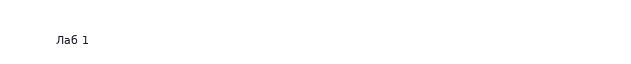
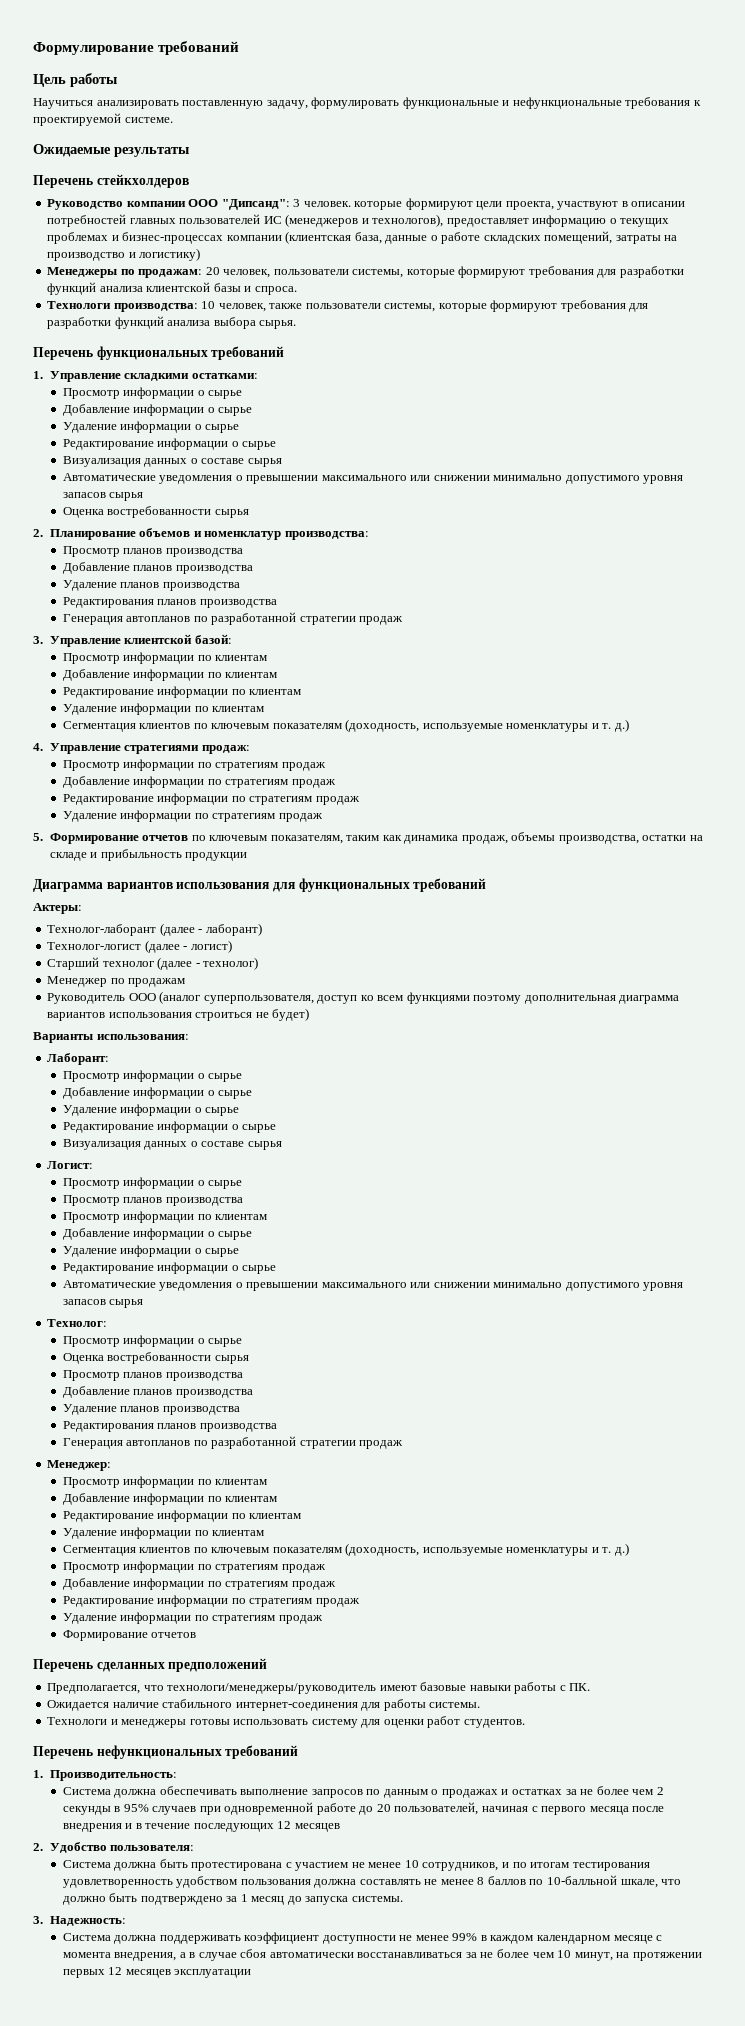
- Лаб 1
+ Формулирование требований
+ Цель работы
+ Научиться анализировать поставленную задачу, формулировать функциональные и нефункциональные требования к проектируемой системе.
+ Ожидаемые результаты
+ Перечень стейкхолдеров
+ Руководство компании ООО "Дипсанд": 3 человек. которые формируют цели проекта, участвуют в описании потребностей главных пользователей ИС (менеджеров и технологов), предоставляет информацию о текущих проблемах и бизнес-процессах компании (клиентская база, данные о работе складских помещений, затраты на производство и логистику)
+ Менеджеры по продажам: 20 человек, пользователи системы, которые формируют требования для разработки функций анализа клиентской базы и спроса.
+ Технологи производства: 10 человек, также пользователи системы, которые формируют требования для разработки функций анализа выбора сырья.
+ Перечень функциональных требований
+ 1. Управление складкими остатками:
+ Просмотр информации о сырье
+ Добавление информации о сырье
+ Удаление информации о сырье
+ Редактирование информации о сырье
+ Визуализация данных о составе сырья
+ Автоматические уведомления о превышении максимального или снижении минимально допустимого уровня запасов сырья
+ Оценка востребованности сырья
+ 2. Планирование объемов и номенклатур производства:
+ Просмотр планов производства
+ Добавление планов производства
+ Удаление планов производства
+ Редактирования планов производства
+ Генерация автопланов по разработанной стратегии продаж
+ 3. Управление клиентской базой:
+ Просмотр информации по клиентам
+ Добавление информации по клиентам
+ Редактирование информации по клиентам
+ Удаление информации по клиентам
+ Сегментация клиентов по ключевым показателям (доходность, используемые номенклатуры и т. д.)
+ 4. Управление стратегиями продаж:
+ Просмотр информации по стратегиям продаж
+ Добавление информации по стратегиям продаж
+ Редактирование информации по стратегиям продаж
+ Удаление информации по стратегиям продаж
+ 5. Формирование отчетов по ключевым показателям, таким как динамика продаж, объемы производства, остатки на складе и прибыльность продукции
+ Диаграмма вариантов использования для функциональных требований
+ Актеры:
+ Технолог-лаборант (далее - лаборант)
+ Технолог-логист (далее - логист)
+ Старший технолог (далее - технолог)
+ Менеджер по продажам
+ Руководитель ООО (аналог суперпользователя, доступ ко всем функциями поэтому дополнительная диаграмма вариантов использования строиться не будет)
+ Варианты использования:
+ Лаборант:
+ Просмотр информации о сырье
+ Добавление информации о сырье
+ Удаление информации о сырье
+ Редактирование информации о сырье
+ Визуализация данных о составе сырья
+ Логист:
+ Просмотр информации о сырье
+ Просмотр планов производства
+ Просмотр информации по клиентам
+ Добавление информации о сырье
+ Удаление информации о сырье
+ Редактирование информации о сырье
+ Автоматические уведомления о превышении максимального или снижении минимально допустимого уровня запасов сырья
+ Технолог:
+ Просмотр информации о сырье
+ Оценка востребованности сырья
+ Просмотр планов производства
+ Добавление планов производства
+ Удаление планов производства
+ Редактирования планов производства
+ Генерация автопланов по разработанной стратегии продаж
+ Менеджер:
+ Просмотр информации по клиентам
+ Добавление информации по клиентам
+ Редактирование информации по клиентам
+ Удаление информации по клиентам
+ Сегментация клиентов по ключевым показателям (доходность, используемые номенклатуры и т. д.)
+ Просмотр информации по стратегиям продаж
+ Добавление информации по стратегиям продаж
+ Редактирование информации по стратегиям продаж
+ Удаление информации по стратегиям продаж
+ Формирование отчетов
+ Перечень сделанных предположений
+ Предполагается, что технологи/менеджеры/руководитель имеют базовые навыки работы с ПК.
+ Ожидается наличие стабильного интернет-соединения для работы системы.
+ Технологи и менеджеры готовы использовать систему для оценки работ студентов.
+ Перечень нефункциональных требований
+ 1. Производительность:
+ Система должна обеспечивать выполнение запросов по данным о продажах и остатках за не более чем 2 секунды в 95% случаев при одновременной работе до 20 пользователей, начиная с первого месяца после внедрения и в течение последующих 12 месяцев
+ 2. Удобство пользователя:
+ Система должна быть протестирована с участием не менее 10 сотрудников, и по итогам тестирования удовлетворенность удобством пользования должна составлять не менее 8 баллов по 10-балльной шкале, что должно быть подтверждено за 1 месяц до запуска системы.
+ 3. Надежность:
+ Система должна поддерживать коэффициент доступности не менее 99% в каждом календарном месяце с момента внедрения, а в случае сбоя автоматически восстанавливаться за не более чем 10 минут, на протяжении первых 12 месяцев эксплуатации

